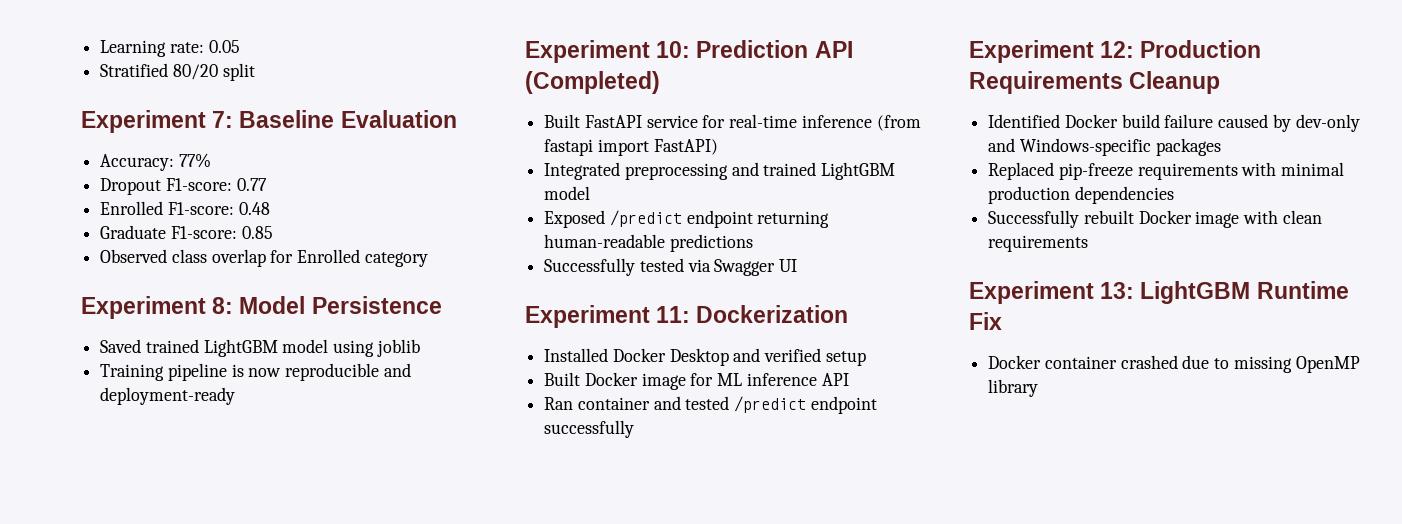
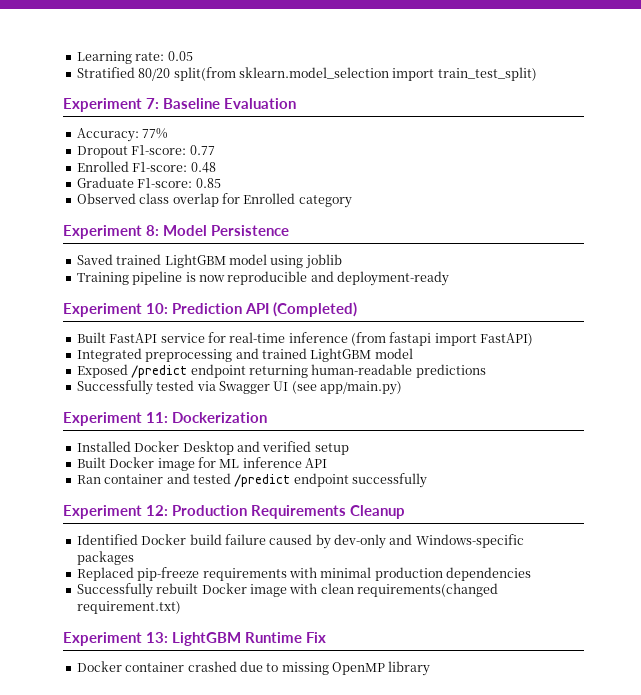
- Stratified 80/20 split
+ Stratified 80/20 split(from sklearn.model_selection import train_test_split)
- Successfully tested via Swagger UI
+ Successfully tested via Swagger UI (see app/main.py)
- Successfully rebuilt Docker image with clean requirements
+ Successfully rebuilt Docker image with clean requirements(changed requirement.txt)

